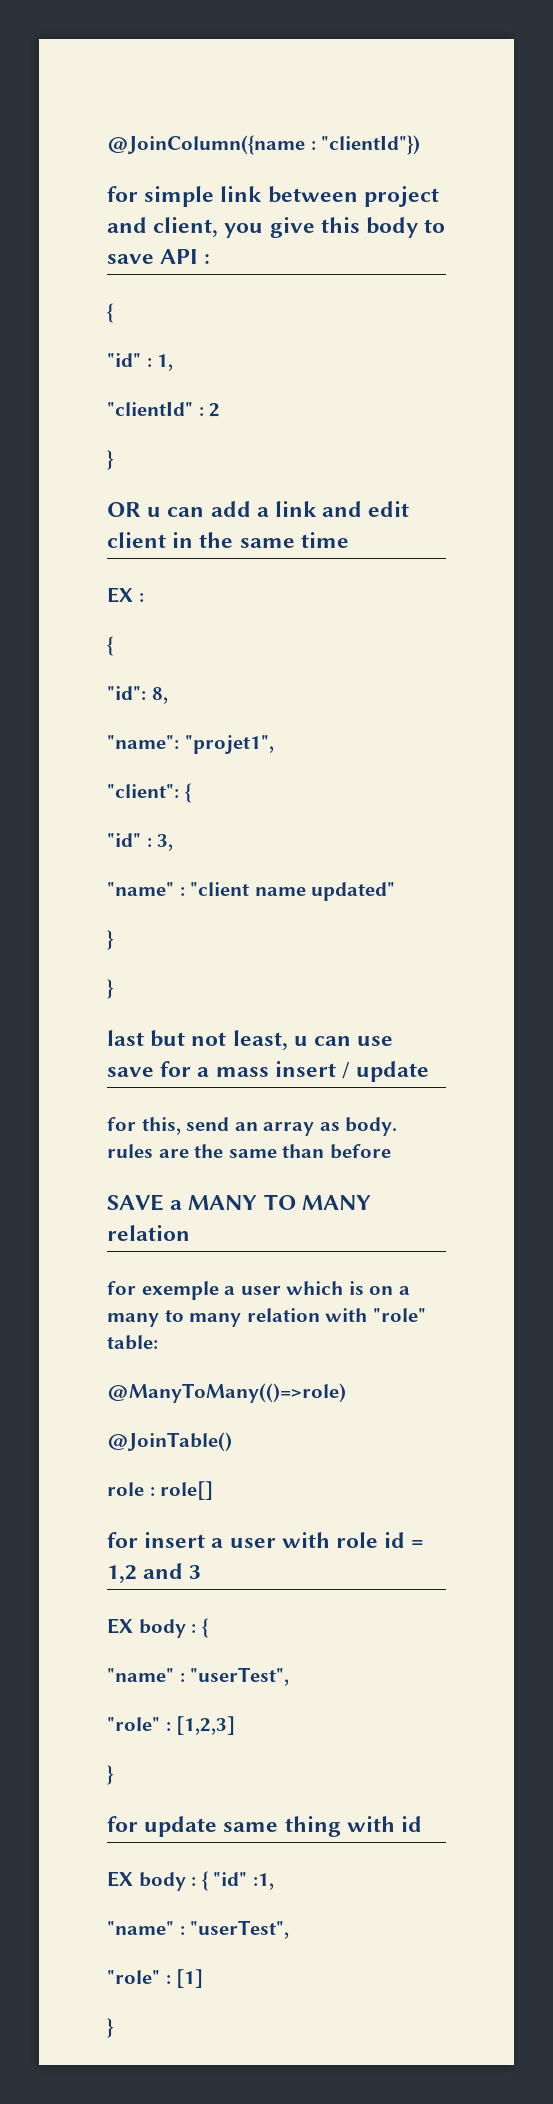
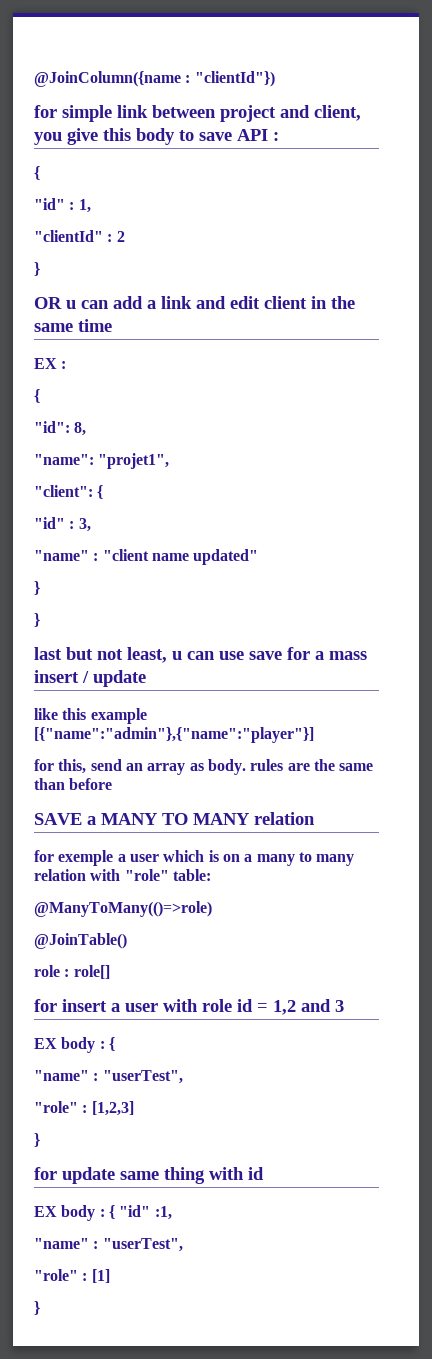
+ like this example [{"name":"admin"},{"name":"player"}]

